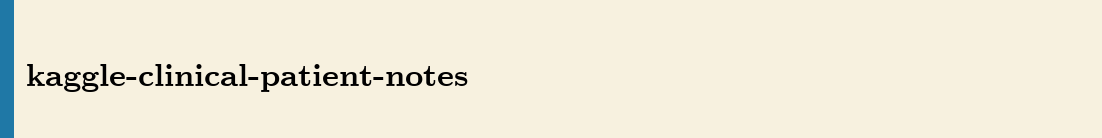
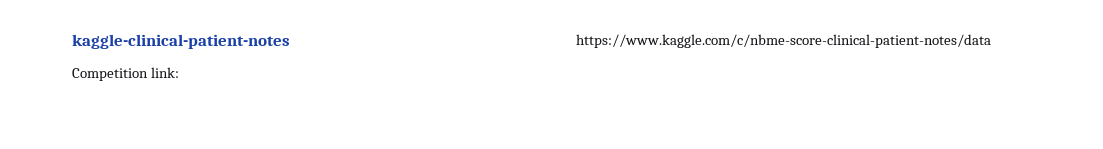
+ Competition link: https://www.kaggle.com/c/nbme-score-clinical-patient-notes/data

